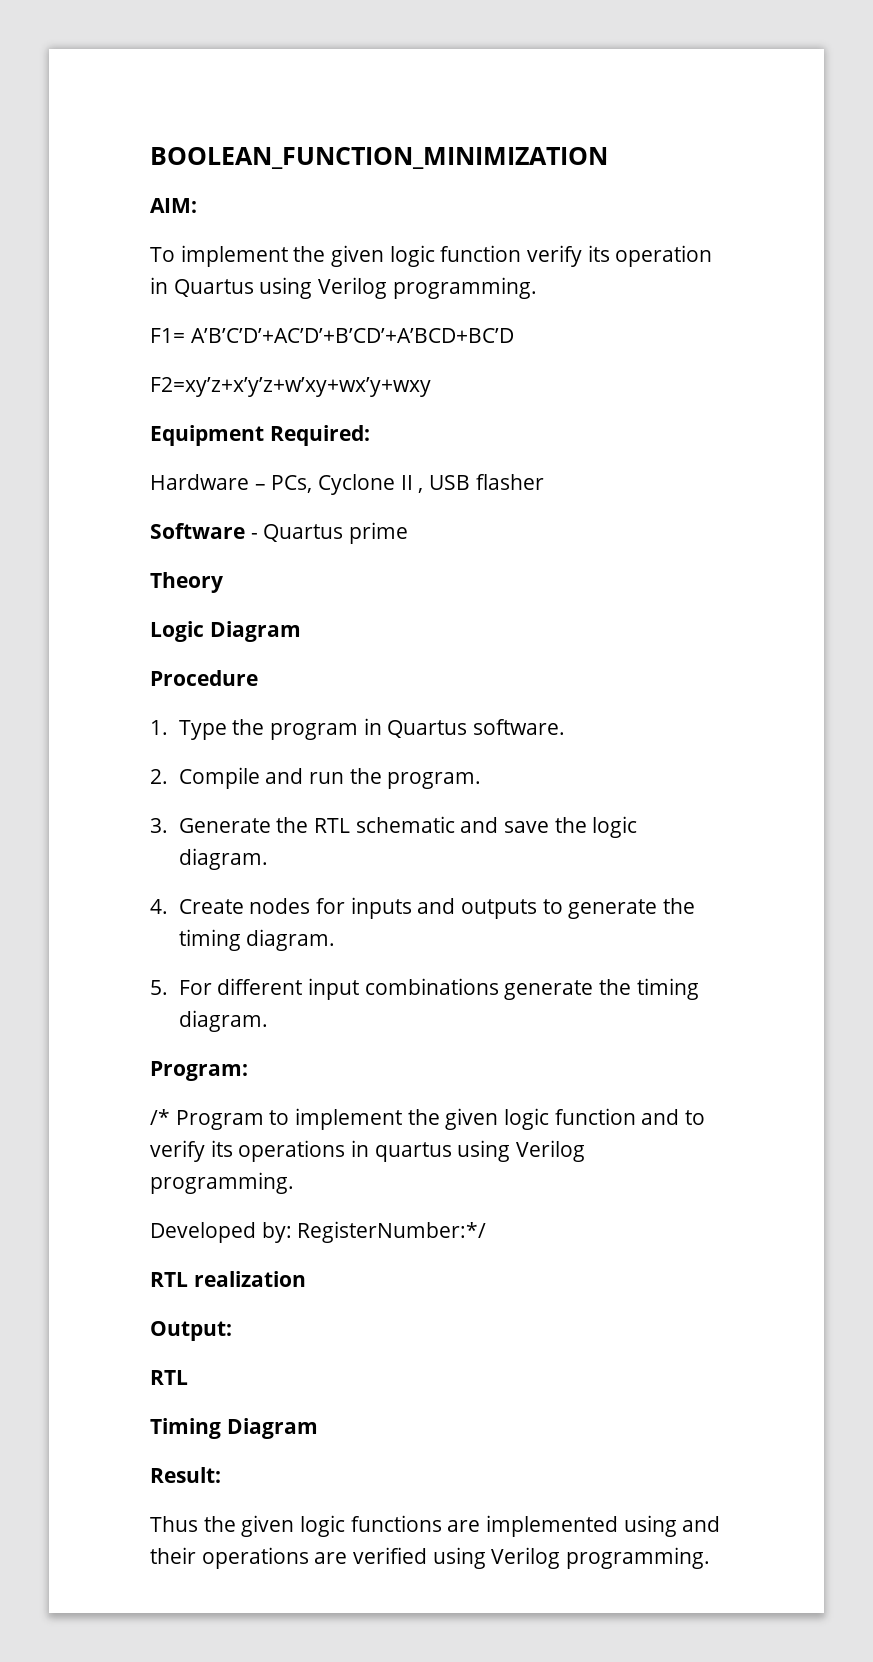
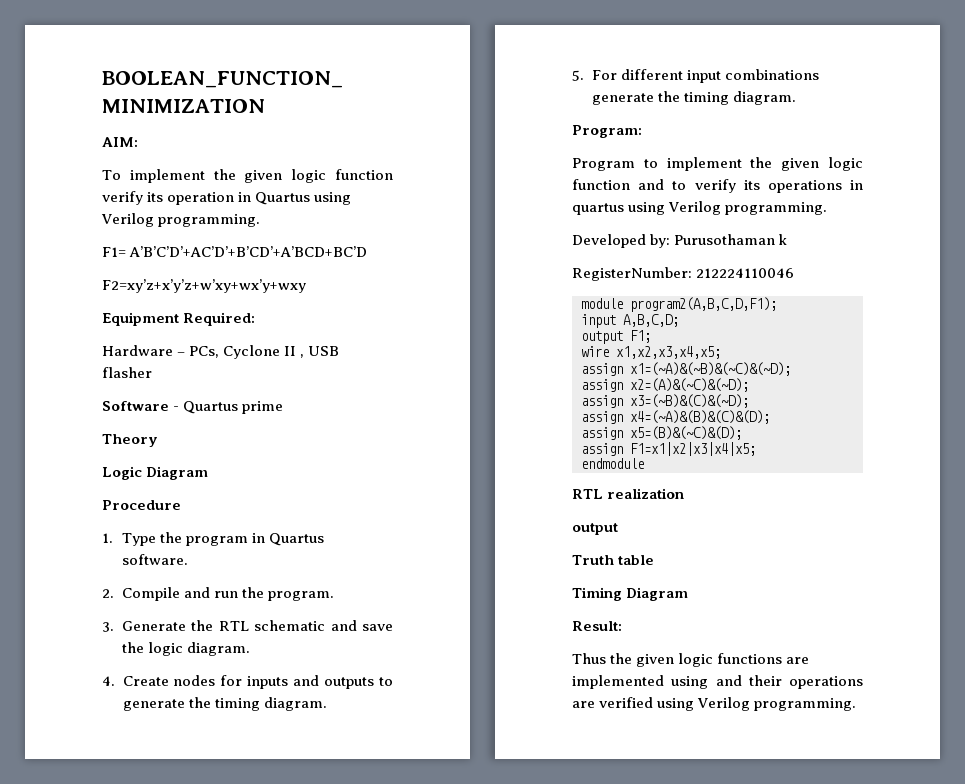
- /* Program to implement the given logic function and to verify its operations in quartus using Verilog programming.
+ Program to implement the given logic function and to verify its operations in quartus using Verilog programming.
- Developed by: RegisterNumber:*/
+ Developed by: Purusothaman k
+ RegisterNumber: 212224110046
+ module program2(A,B,C,D,F1);
+ input A,B,C,D;
+ output F1;
+ wire x1,x2,x3,x4,x5;
+ assign x1=(~A)&(~B)&(~C)&(~D);
+ assign x2=(A)&(~C)&(~D);
+ assign x3=(~B)&(C)&(~D);
+ assign x4=(~A)&(B)&(C)&(D);
+ assign x5=(B)&(~C)&(D);
+ assign F1=x1|x2|x3|x4|x5;
+ endmodule
  RTL realization
- Output:
- RTL
+ output
+ Truth table

